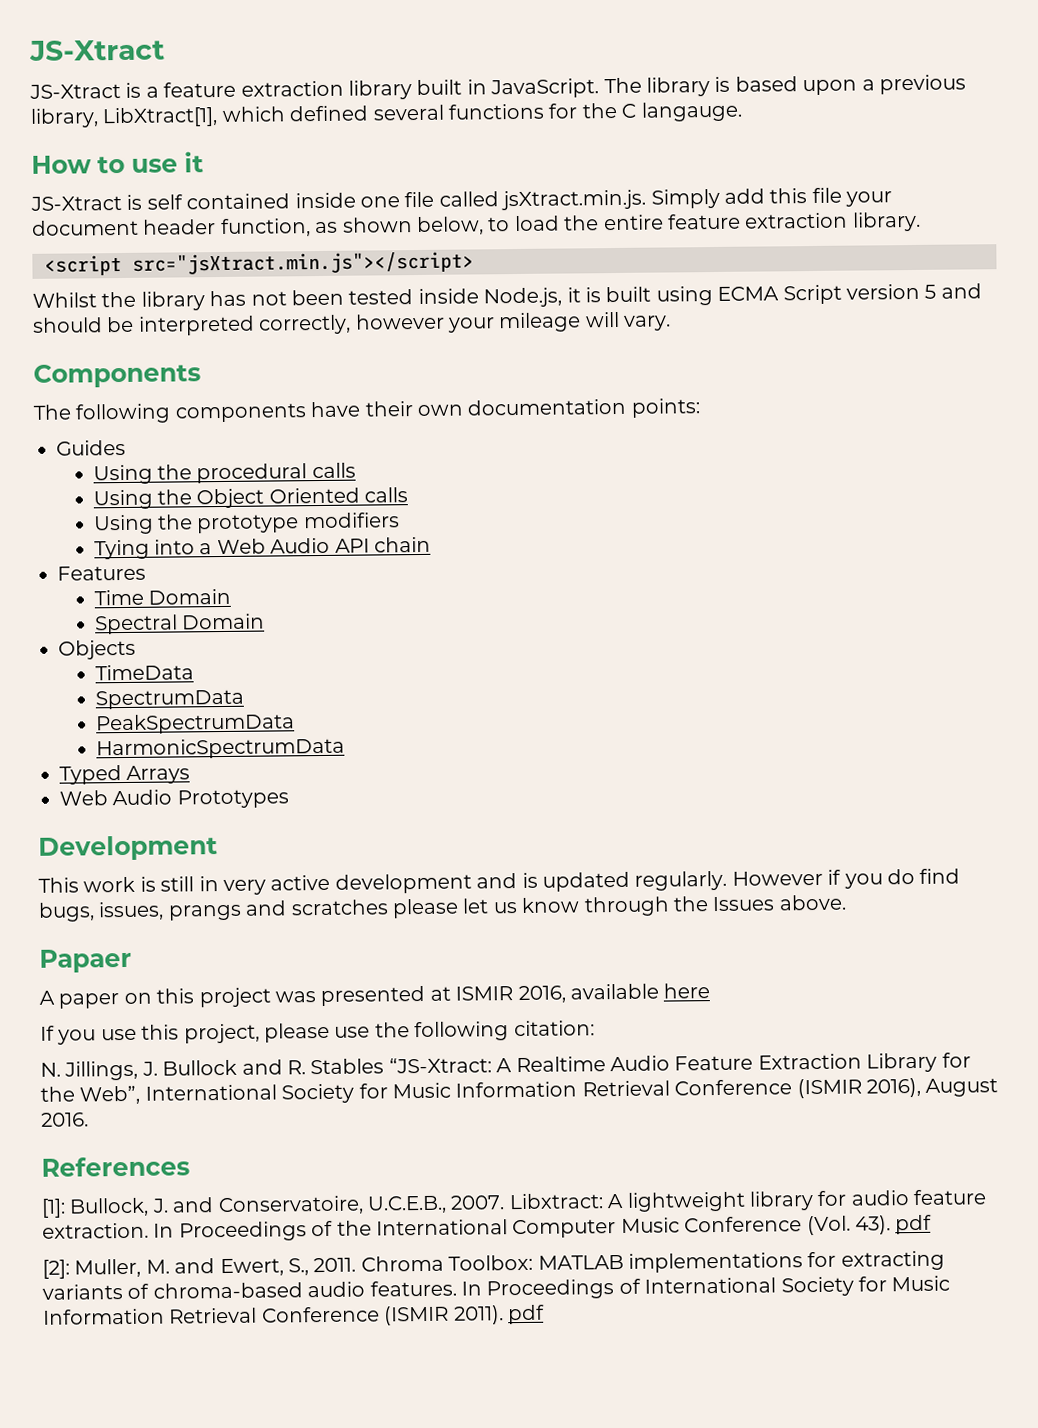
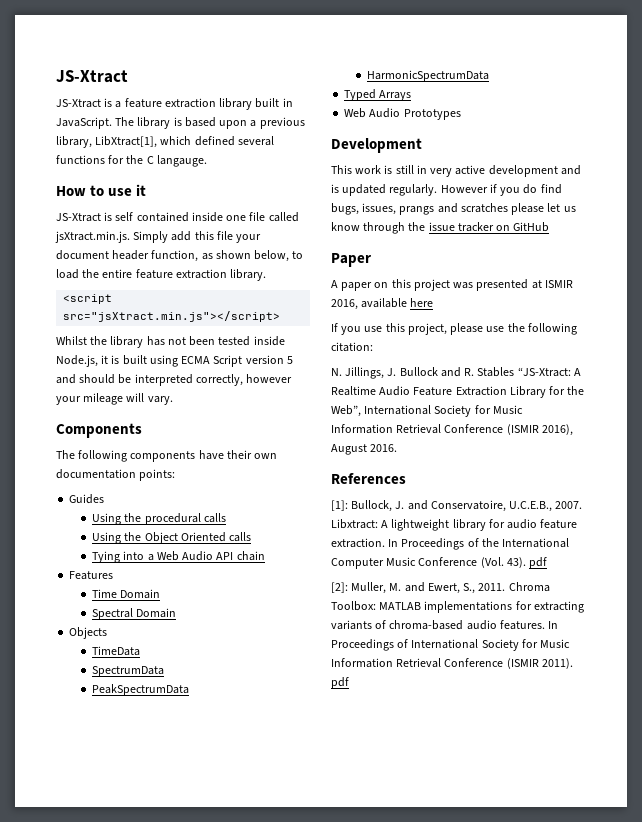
- Using the prototype modifiers
- However if you do find bugs, issues, prangs and scratches please let us know through the Issues above.
- Papaer
+ However if you do find bugs, issues, prangs and scratches please let us know through the issue tracker on GitHub
+ Paper

